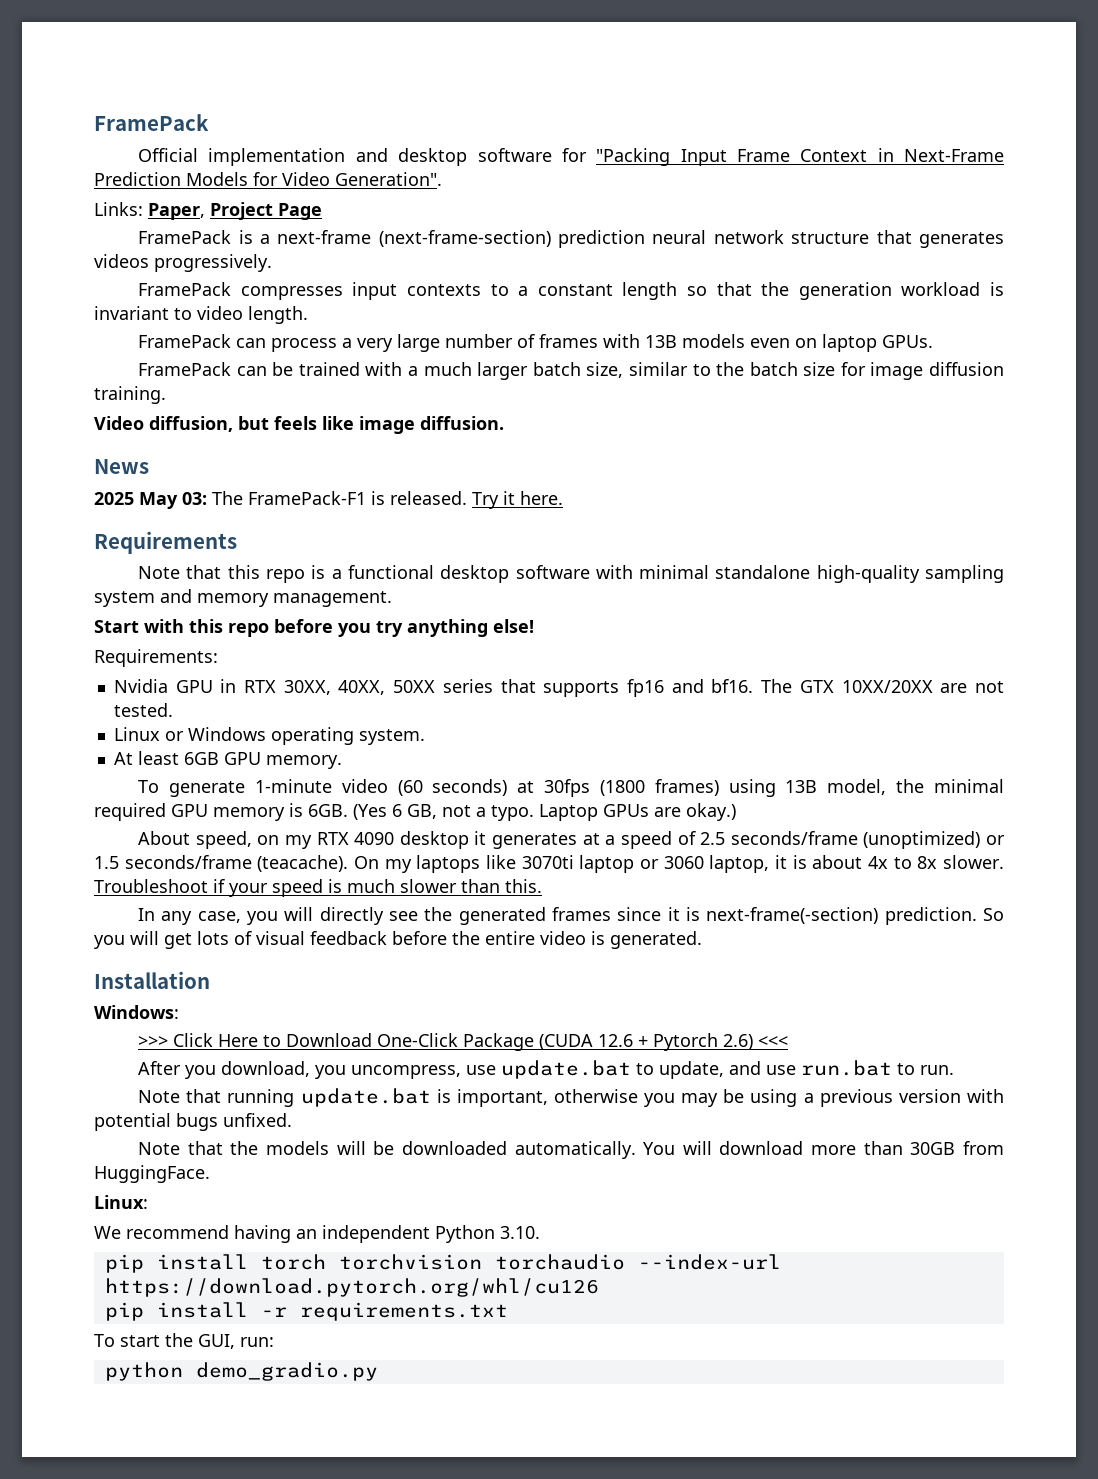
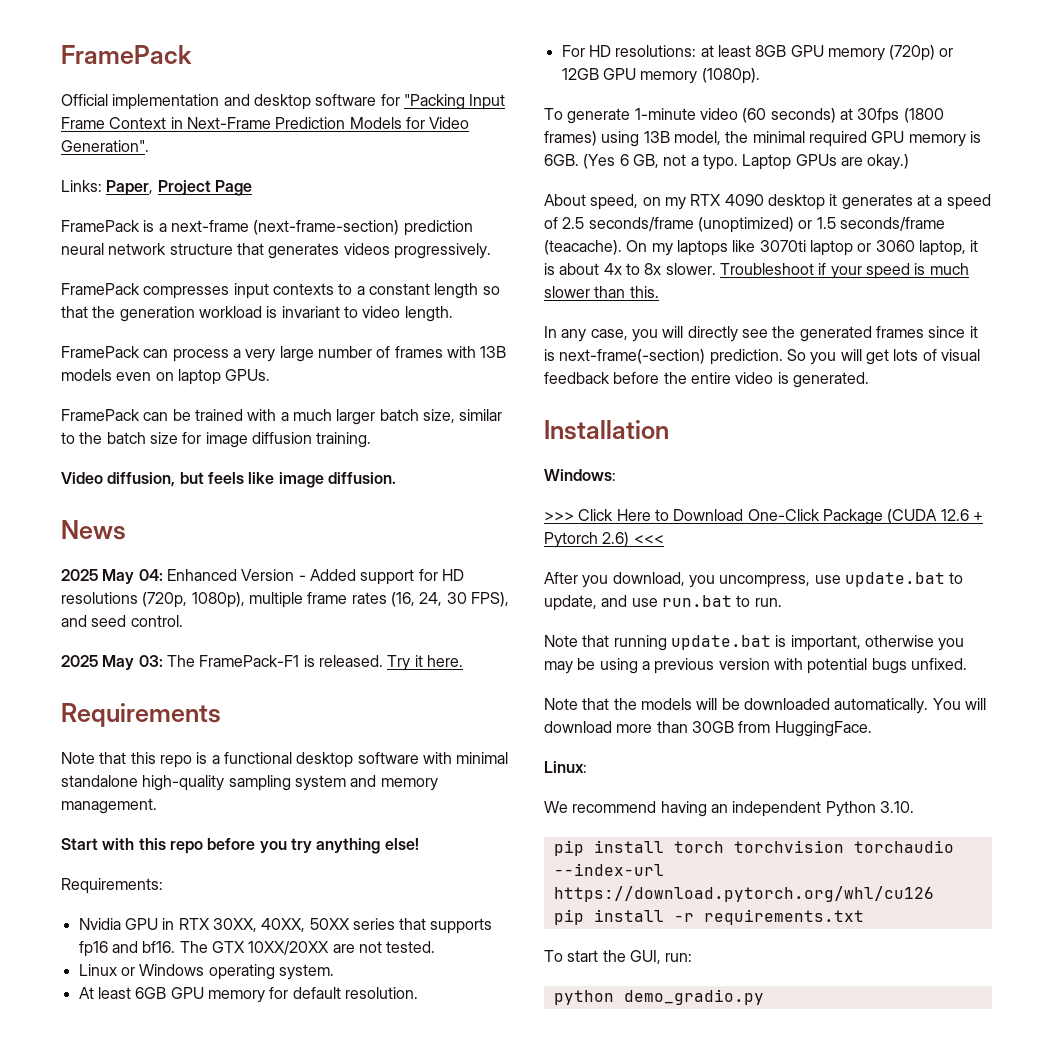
+ 2025 May 04: Enhanced Version - Added support for HD resolutions (720p, 1080p), multiple frame rates (16, 24, 30 FPS), and seed control.
- At least 6GB GPU memory.
+ At least 6GB GPU memory for default resolution.
+ For HD resolutions: at least 8GB GPU memory (720p) or 12GB GPU memory (1080p).

